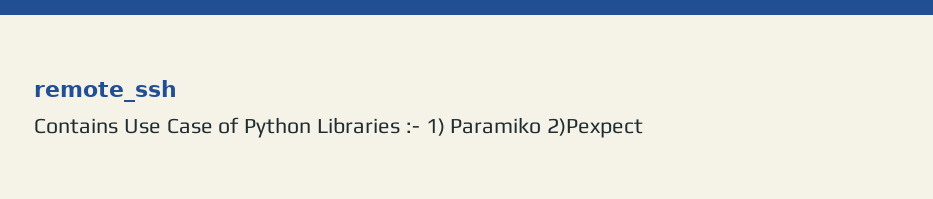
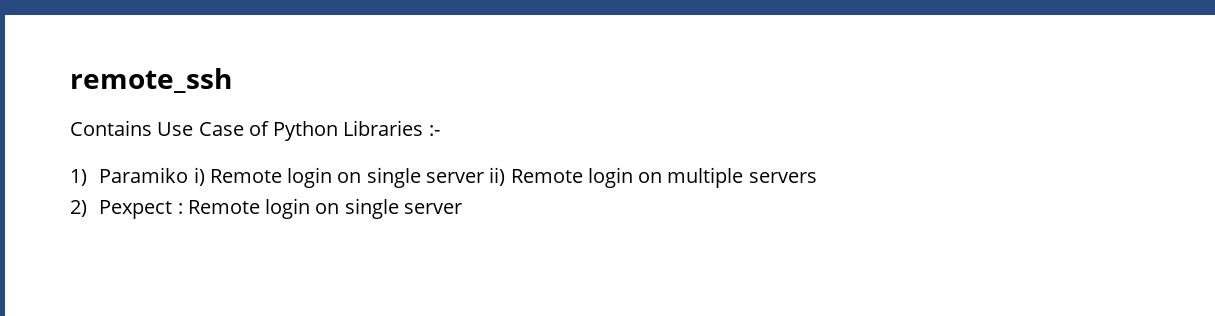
- Contains Use Case of Python Libraries :- 1) Paramiko 2)Pexpect
+ Contains Use Case of Python Libraries :-
+ 1) Paramiko i) Remote login on single server ii) Remote login on multiple servers
+ 2) Pexpect : Remote login on single server

